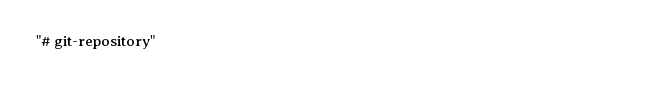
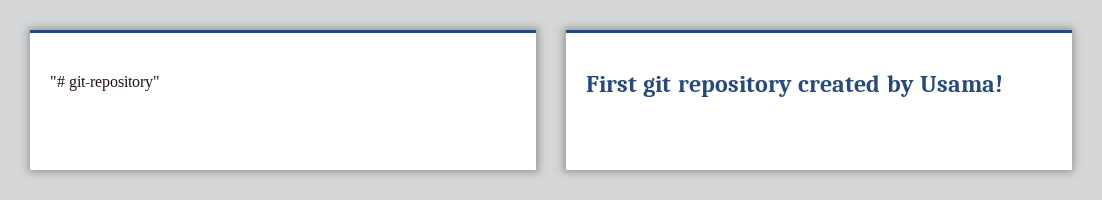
+ First git repository created by Usama!

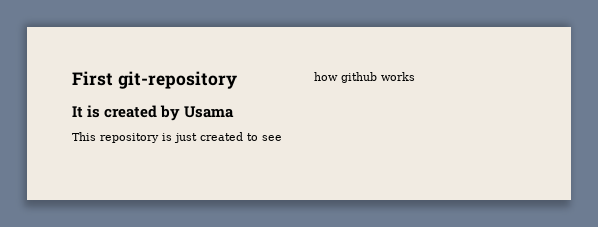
- "# git-repository"
- First git repository created by Usama!
+ First git-repository
+ It is created by Usama
+ This repository is just created to see how github works

